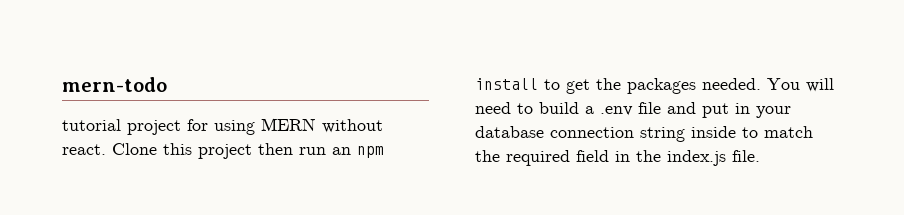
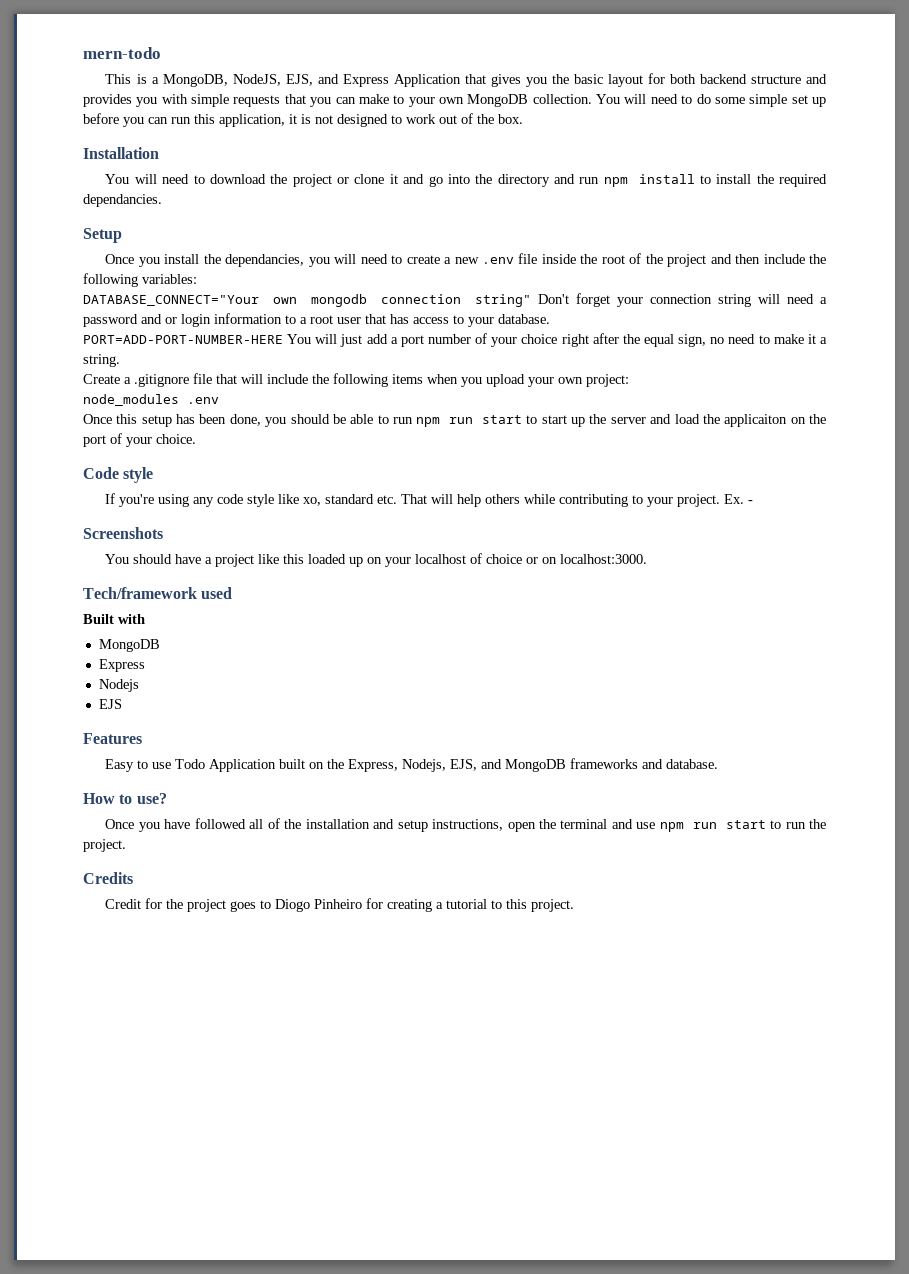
- tutorial project for using MERN without react. Clone this project then run an npm install to get the packages needed. You will need to build a .env file and put in your database connection string inside to match the required field in the index.js file.
+ This is a MongoDB, NodeJS, EJS, and Express Application that gives you the basic layout for both backend structure and provides you with simple requests that you can make to your own MongoDB collection. You will need to do some simple set up before you can run this application, it is not designed to work out of the box.
+ Installation
+ You will need to download the project or clone it and go into the directory and run npm install to install the required dependancies.
+ Setup
+ Once you install the dependancies, you will need to create a new .env file inside the root of the project and then include the following variables:
+ DATABASE_CONNECT="Your own mongodb connection string" Don't forget your connection string will need a password and or login information to a root user that has access to your database.
+ PORT=ADD-PORT-NUMBER-HERE You will just add a port number of your choice right after the equal sign, no need to make it a string.
+ Create a .gitignore file that will include the following items when you upload your own project:
+ node_modules .env
+ Once this setup has been done, you should be able to run npm run start to start up the server and load the applicaiton on the port of your choice.
+ Code style
+ If you're using any code style like xo, standard etc. That will help others while contributing to your project. Ex. -
+ Screenshots
+ You should have a project like this loaded up on your localhost of choice or on localhost:3000.
+ Tech/framework used
+ Built with
+ MongoDB
+ Express
+ Nodejs
+ EJS
+ Features
+ Easy to use Todo Application built on the Express, Nodejs, EJS, and MongoDB frameworks and database.
+ How to use?
+ Once you have followed all of the installation and setup instructions, open the terminal and use npm run start to run the project.
+ Credits
+ Credit for the project goes to Diogo Pinheiro for creating a tutorial to this project.

